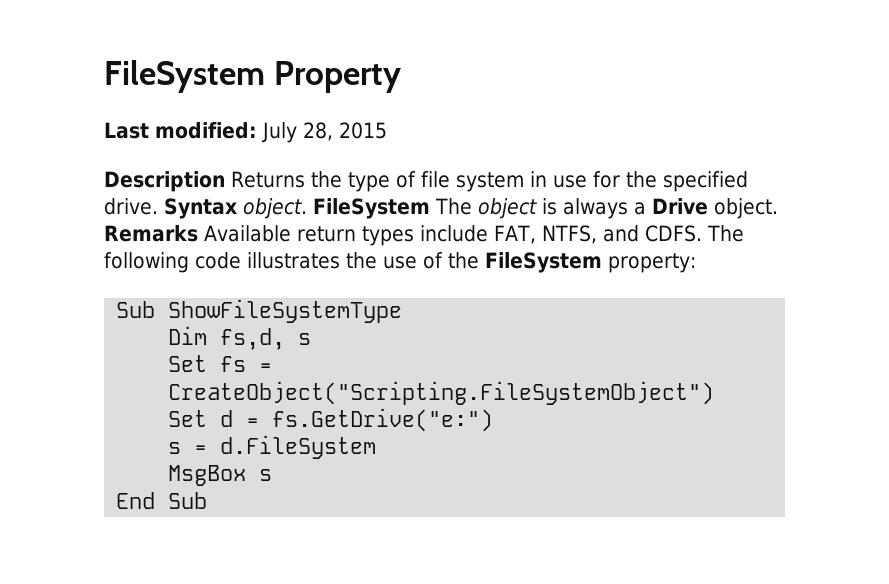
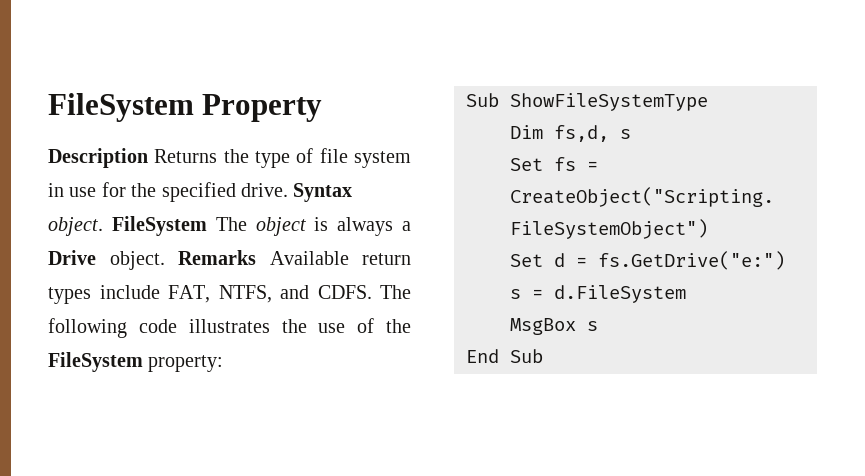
- Last modified: July 28, 2015

